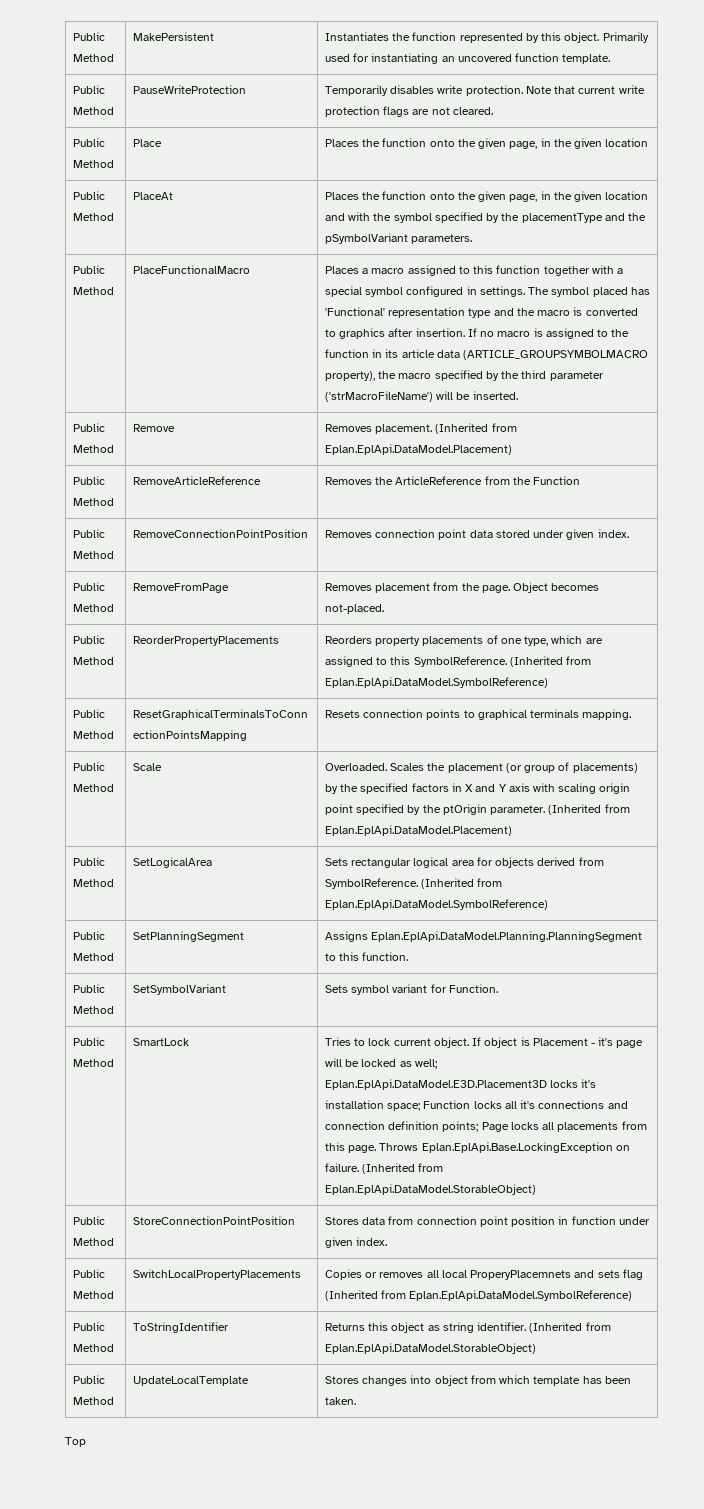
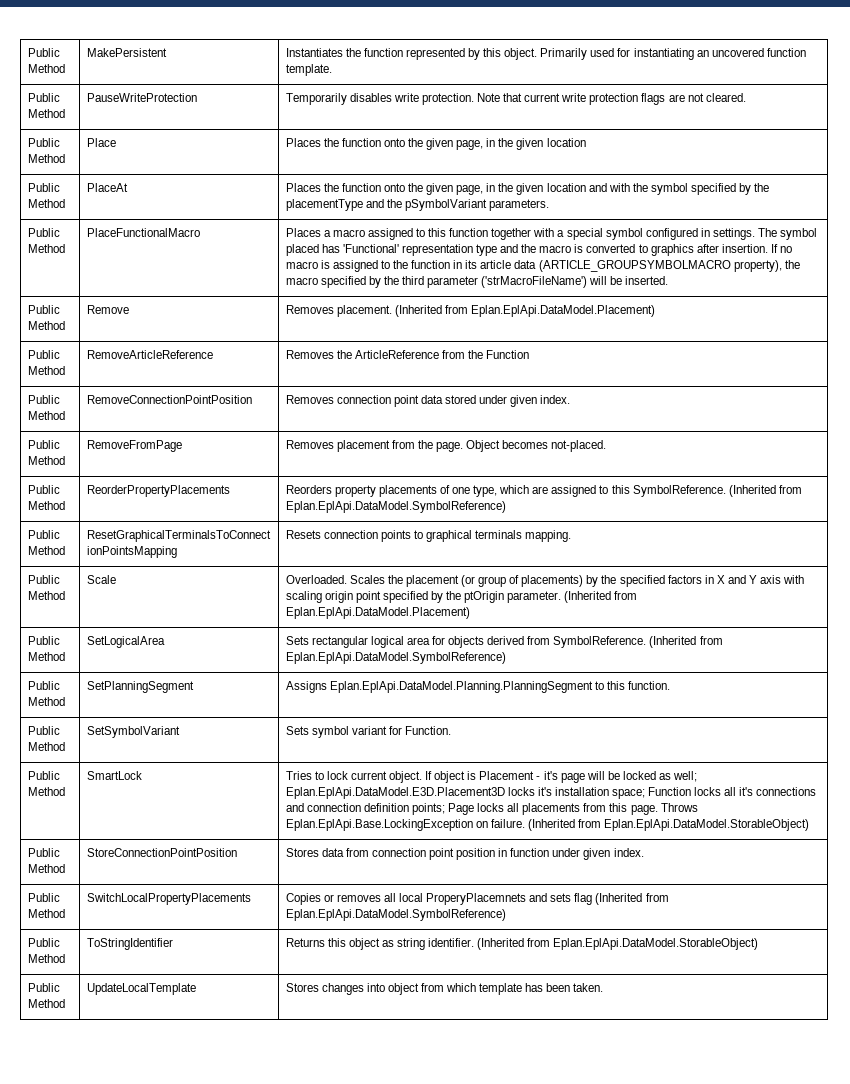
- Top

